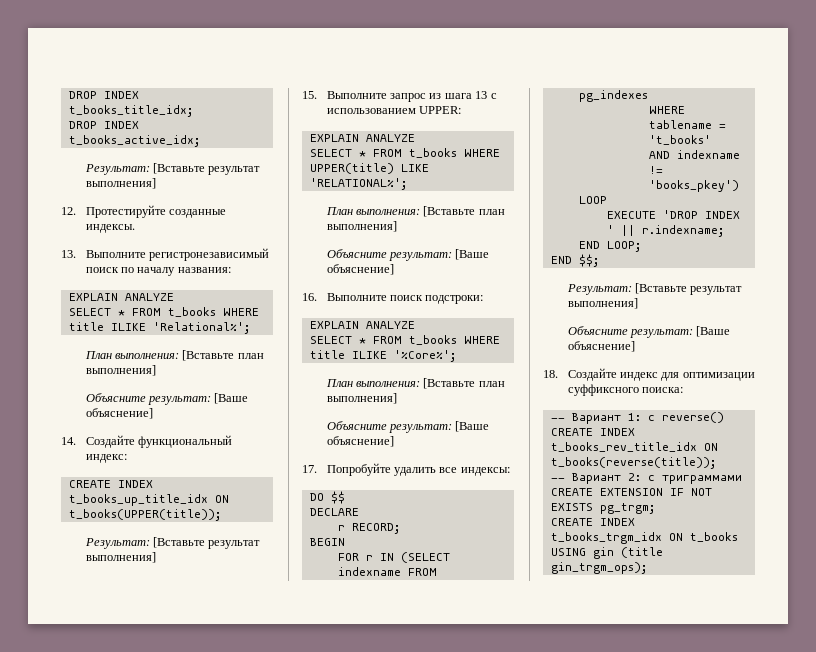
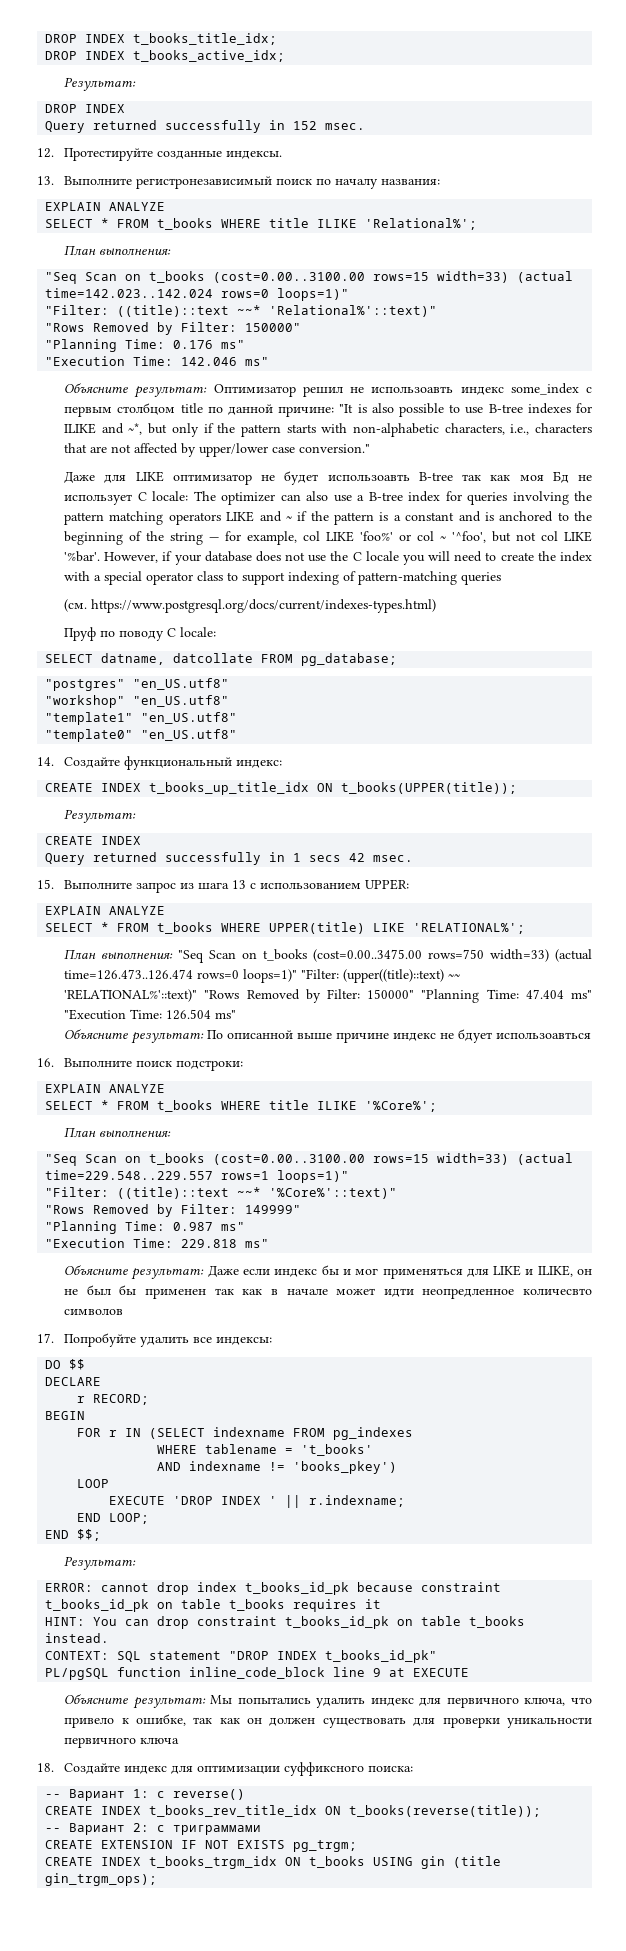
  DROP INDEX t_books_active_idx;
- Результат: [Вставьте результат выполнения]
+ Результат:
+ DROP INDEX
+ Query returned successfully in 152 msec.
  SELECT * FROM t_books WHERE title ILIKE 'Relational%';
- План выполнения: [Вставьте план выполнения]
- Объясните результат: [Ваше объяснение]
+ План выполнения:
+ "Seq Scan on t_books (cost=0.00..3100.00 rows=15 width=33) (actual time=142.023..142.024 rows=0 loops=1)"
+ "Filter: ((title)::text ~~* 'Relational%'::text)"
+ "Rows Removed by Filter: 150000"
+ "Planning Time: 0.176 ms"
+ "Execution Time: 142.046 ms"
+ Объясните результат: Оптимизатор решил не использоавть индекс some_index с первым столбцом title по данной причине: "It is also possible to use B-tree indexes for ILIKE and ~*, but only if the pattern starts with non-alphabetic characters, i.e., characters that are not affected by upper/lower case conversion."
+ Даже для LIKE оптимизатор не будет использоавть B-tree так как моя Бд не использует C locale: The optimizer can also use a B-tree index for queries involving the pattern matching operators LIKE and ~ if the pattern is a constant and is anchored to the beginning of the string — for example, col LIKE 'foo%' or col ~ '^foo', but not col LIKE '%bar'. However, if your database does not use the C locale you will need to create the index with a special operator class to support indexing of pattern-matching queries
+ (см. https://www.postgresql.org/docs/current/indexes-types.html)
+ Пруф по поводу C locale:
+ SELECT datname, datcollate FROM pg_database;
+ "postgres" "en_US.utf8"
+ "workshop" "en_US.utf8"
+ "template1" "en_US.utf8"
+ "template0" "en_US.utf8"
  CREATE INDEX t_books_up_title_idx ON t_books(UPPER(title));
- Результат: [Вставьте результат выполнения]
+ Результат:
+ CREATE INDEX
+ Query returned successfully in 1 secs 42 msec.
  SELECT * FROM t_books WHERE UPPER(title) LIKE 'RELATIONAL%';
- План выполнения: [Вставьте план выполнения]
- Объясните результат: [Ваше объяснение]
+ План выполнения: "Seq Scan on t_books (cost=0.00..3475.00 rows=750 width=33) (actual time=126.473..126.474 rows=0 loops=1)" "Filter: (upper((title)::text) ~~ 'RELATIONAL%'::text)" "Rows Removed by Filter: 150000" "Planning Time: 47.404 ms" "Execution Time: 126.504 ms"
+ Объясните результат: По описанной выше причине индекс не бдует использоавться
  SELECT * FROM t_books WHERE title ILIKE '%Core%';
- План выполнения: [Вставьте план выполнения]
- Объясните результат: [Ваше объяснение]
+ План выполнения:
+ "Seq Scan on t_books (cost=0.00..3100.00 rows=15 width=33) (actual time=229.548..229.557 rows=1 loops=1)"
+ "Filter: ((title)::text ~~* '%Core%'::text)"
+ "Rows Removed by Filter: 149999"
+ "Planning Time: 0.987 ms"
+ "Execution Time: 229.818 ms"
+ Объясните результат: Даже если индекс бы и мог применяться для LIKE и ILIKE, он не был бы применен так как в начале может идти неопредленное количесвто символов
  END $$;
- Результат: [Вставьте результат выполнения]
- Объясните результат: [Ваше объяснение]
+ Результат:
+ ERROR: cannot drop index t_books_id_pk because constraint t_books_id_pk on table t_books requires it
+ HINT: You can drop constraint t_books_id_pk on table t_books instead.
+ CONTEXT: SQL statement "DROP INDEX t_books_id_pk"
+ PL/pgSQL function inline_code_block line 9 at EXECUTE
+ Объясните результат: Мы попытались удалить индекс для первичного ключа, что привело к ошибке, так как он должен существовать для проверки уникальности первичного ключа

